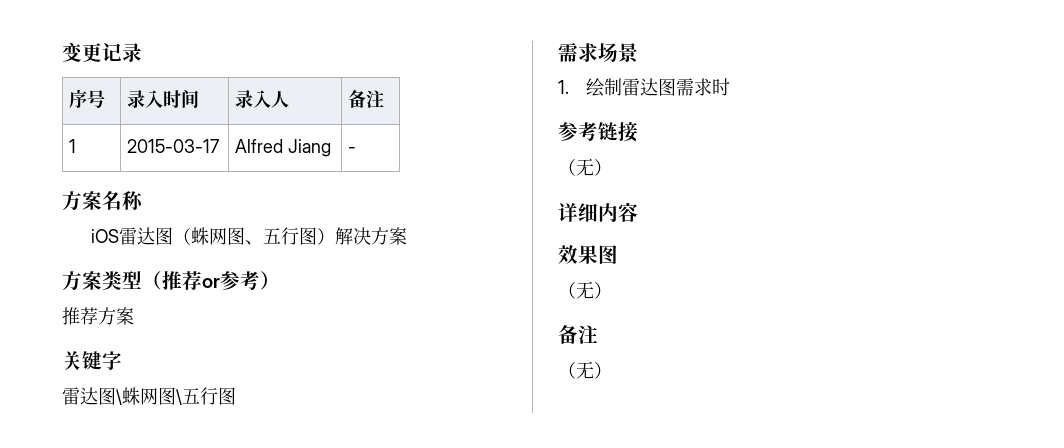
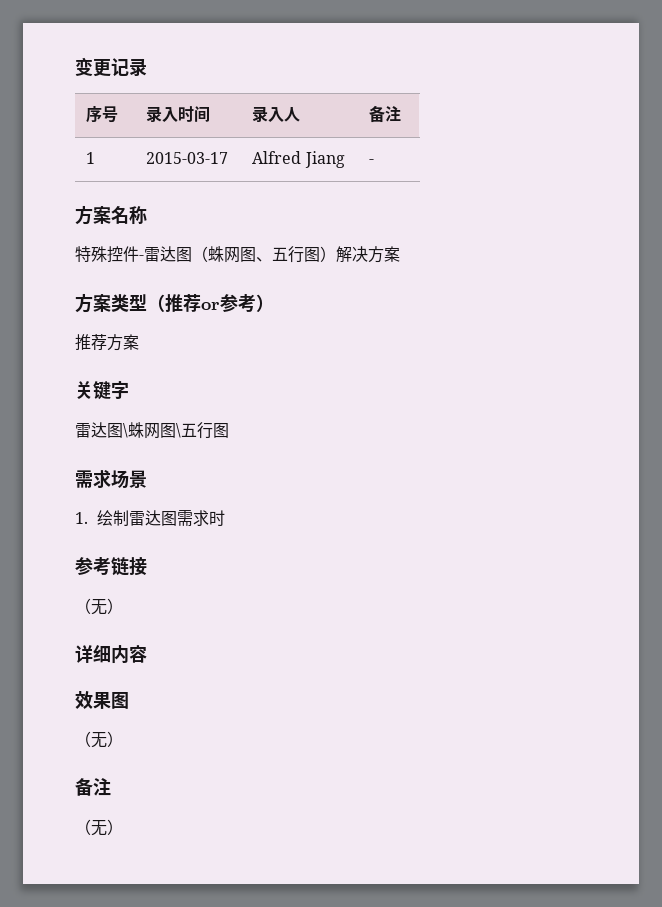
- iOS雷达图（蛛网图、五行图）解决方案
+ 特殊控件-雷达图（蛛网图、五行图）解决方案

